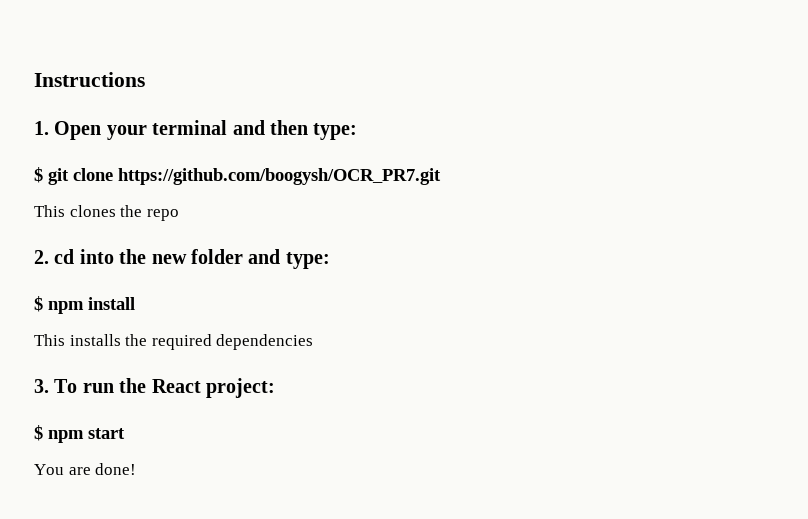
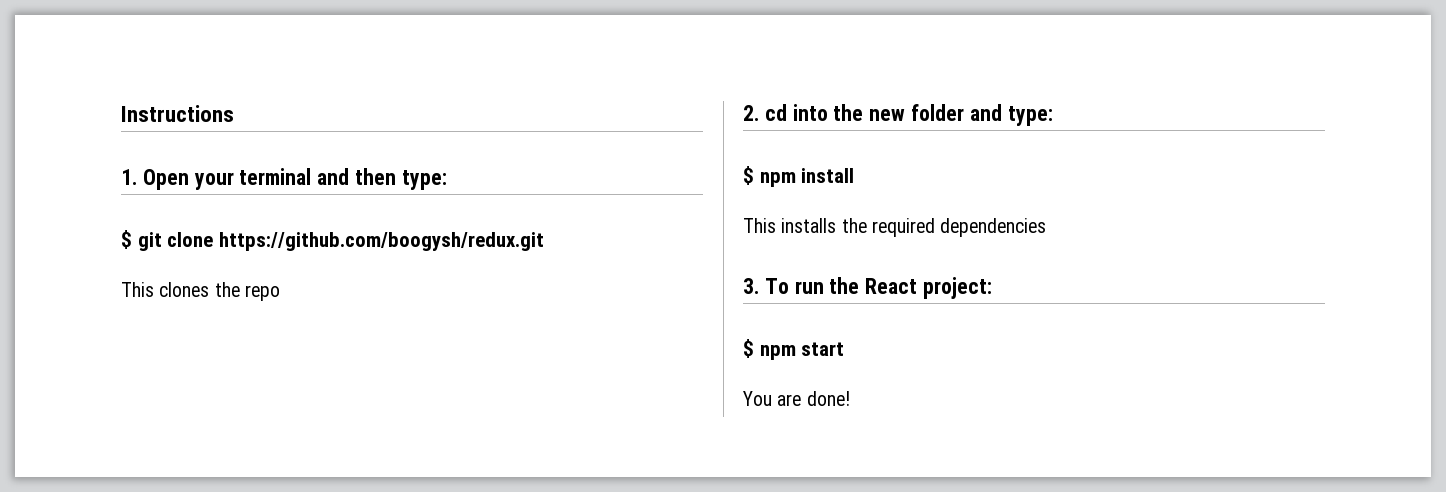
- $ git clone https://github.com/boogysh/OCR_PR7.git
+ $ git clone https://github.com/boogysh/redux.git

